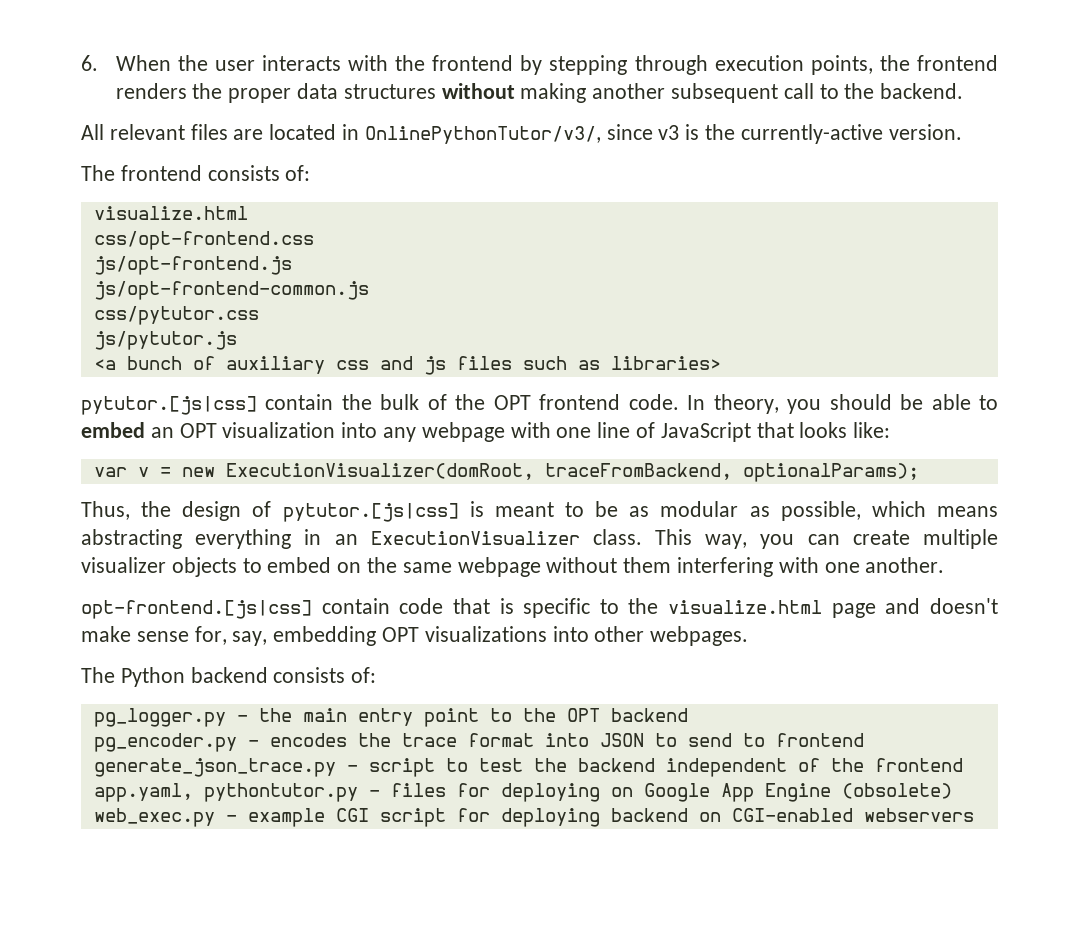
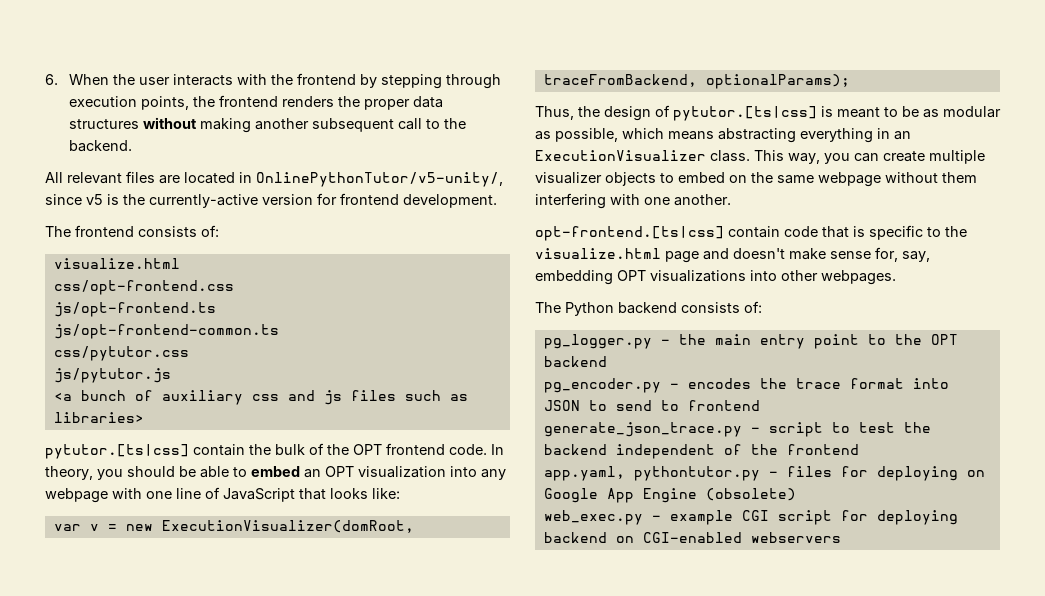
- All relevant files are located in OnlinePythonTutor/v3/, since v3 is the currently-active version.
+ All relevant files are located in OnlinePythonTutor/v5-unity/, since v5 is the currently-active version for frontend development.
- js/opt-frontend.js
- js/opt-frontend-common.js
+ js/opt-frontend.ts
+ js/opt-frontend-common.ts
- pytutor.[js|css] contain the bulk of the OPT frontend code.
+ pytutor.[ts|css] contain the bulk of the OPT frontend code.
- Thus, the design of pytutor.[js|css] is meant to be as modular as possible, which means abstracting everything in an ExecutionVisualizer class.
+ Thus, the design of pytutor.[ts|css] is meant to be as modular as possible, which means abstracting everything in an ExecutionVisualizer class.
- opt-frontend.[js|css] contain code that is specific to the visualize.html page and doesn't make sense for, say, embedding OPT visualizations into other webpages.
+ opt-frontend.[ts|css] contain code that is specific to the visualize.html page and doesn't make sense for, say, embedding OPT visualizations into other webpages.

